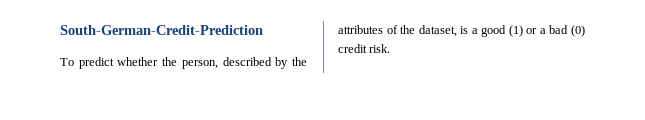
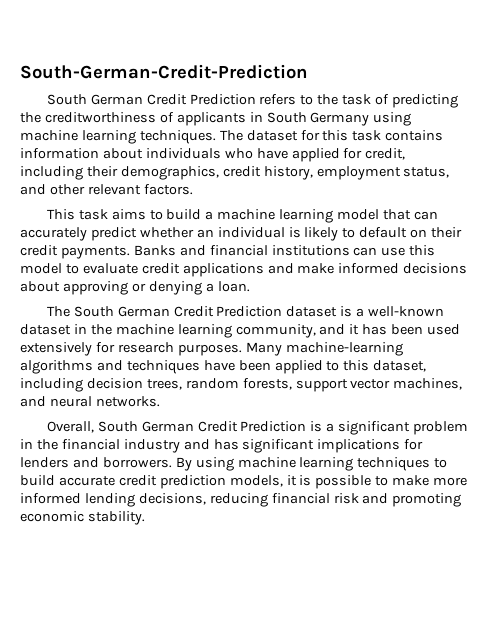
- To predict whether the person, described by the attributes of the dataset, is a good (1) or a bad (0) credit risk.
+ South German Credit Prediction refers to the task of predicting the creditworthiness of applicants in South Germany using machine learning techniques. The dataset for this task contains information about individuals who have applied for credit, including their demographics, credit history, employment status, and other relevant factors.
+ This task aims to build a machine learning model that can accurately predict whether an individual is likely to default on their credit payments. Banks and financial institutions can use this model to evaluate credit applications and make informed decisions about approving or denying a loan.
+ The South German Credit Prediction dataset is a well-known dataset in the machine learning community, and it has been used extensively for research purposes. Many machine-learning algorithms and techniques have been applied to this dataset, including decision trees, random forests, support vector machines, and neural networks.
+ Overall, South German Credit Prediction is a significant problem in the financial industry and has significant implications for lenders and borrowers. By using machine learning techniques to build accurate credit prediction models, it is possible to make more informed lending decisions, reducing financial risk and promoting economic stability.

